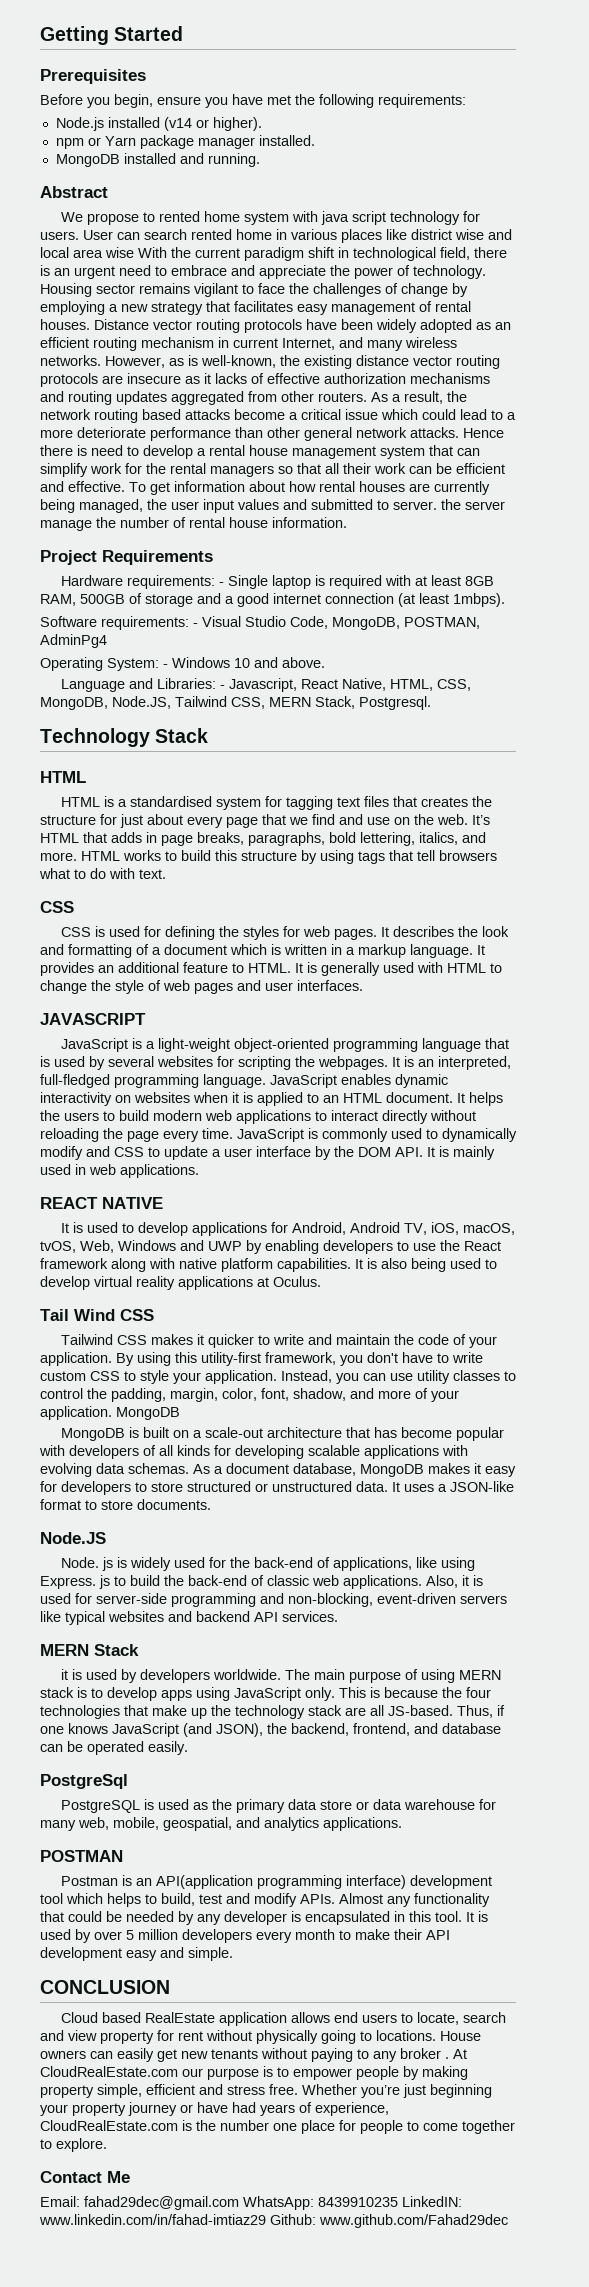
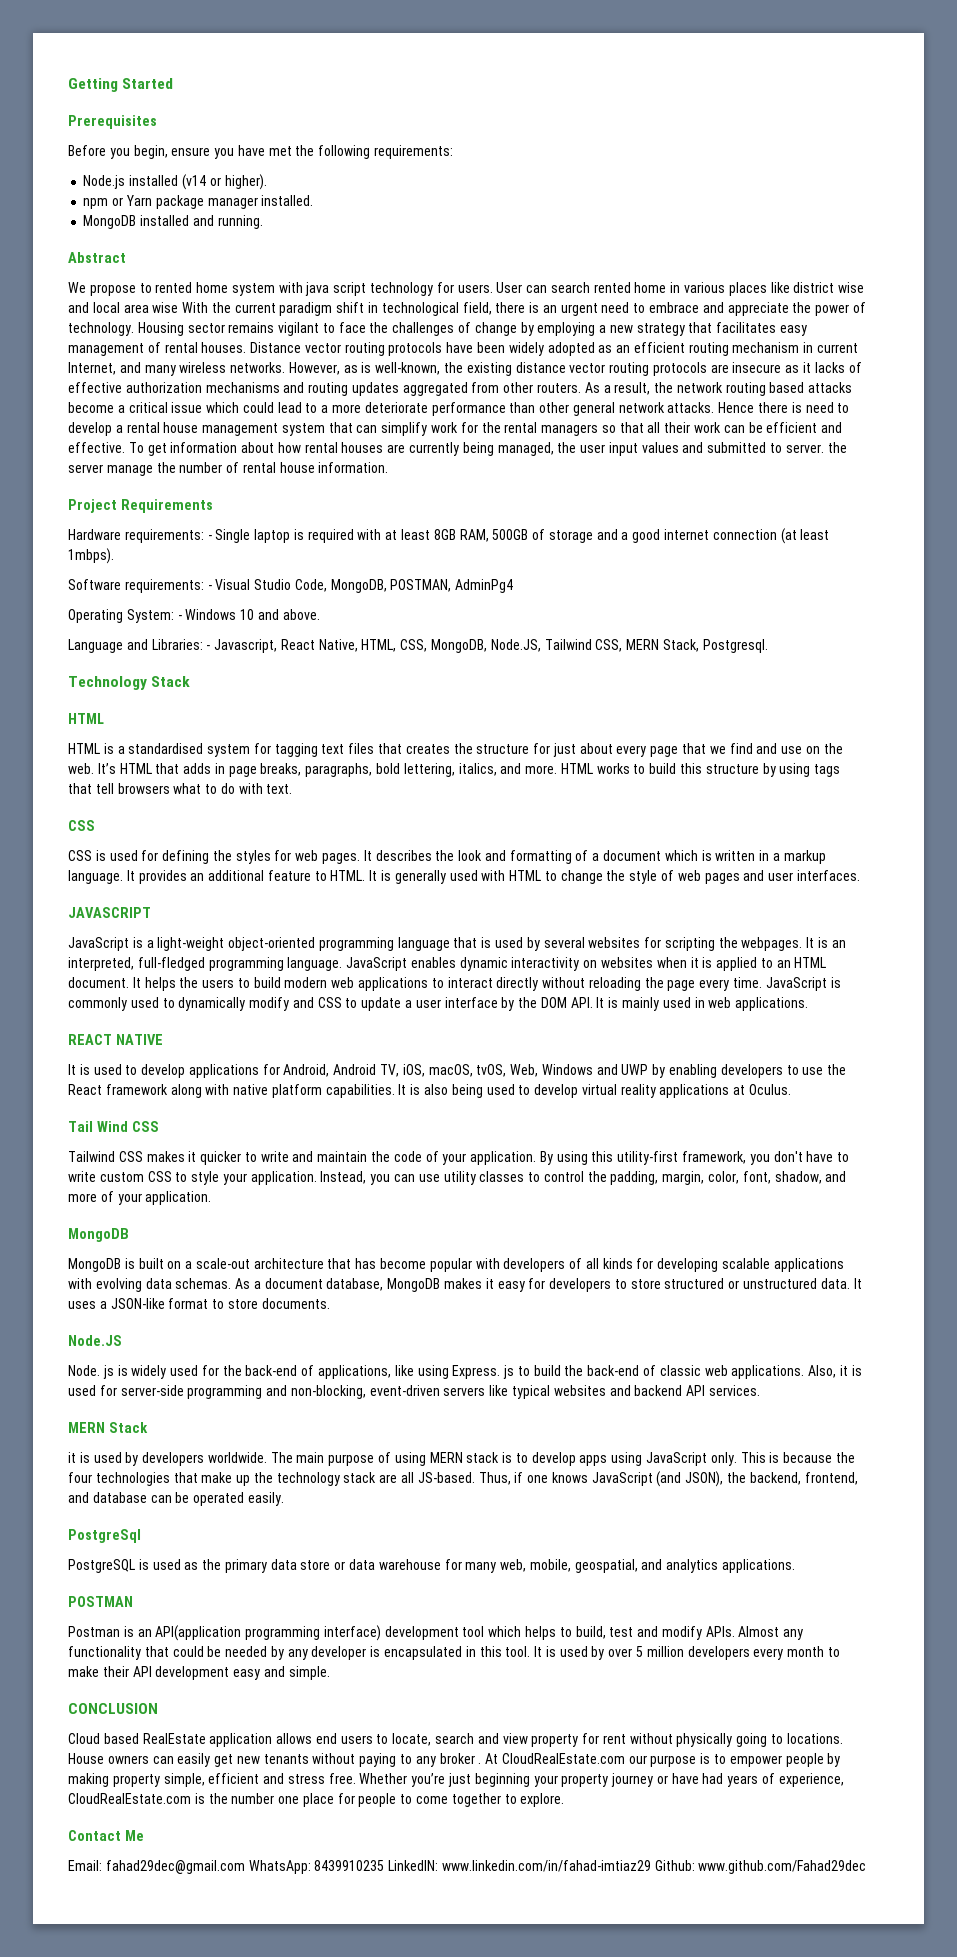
- Instead, you can use utility classes to control the padding, margin, color, font, shadow, and more of your application. MongoDB
+ Instead, you can use utility classes to control the padding, margin, color, font, shadow, and more of your application.
+ MongoDB

